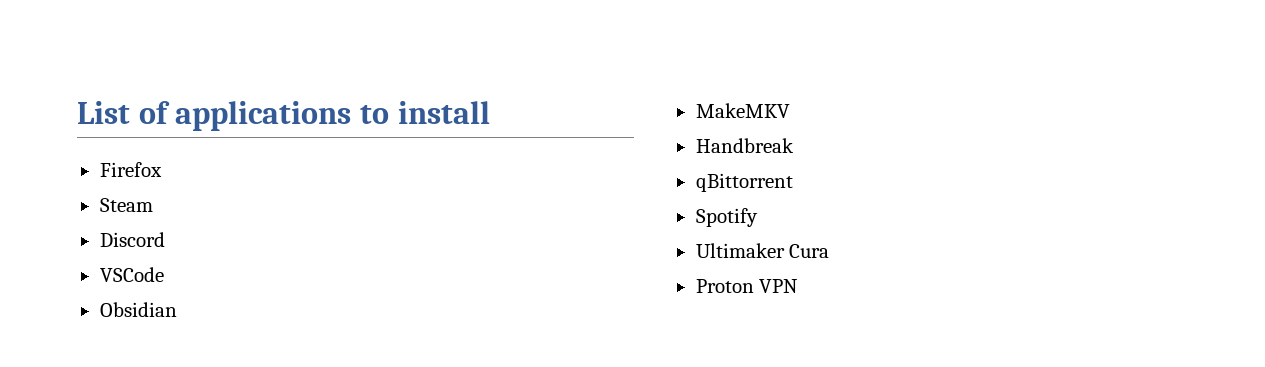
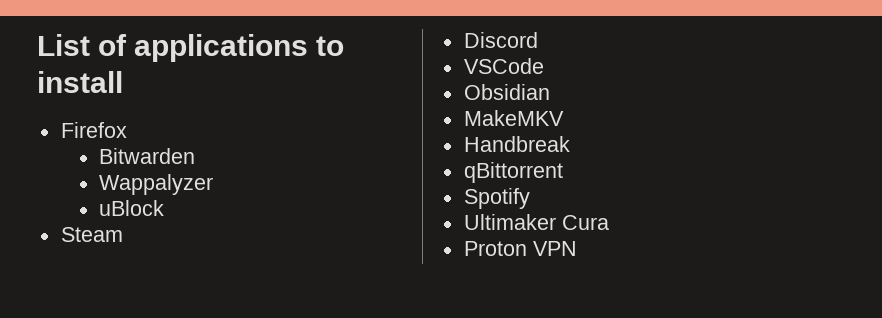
+ Bitwarden
+ Wappalyzer
+ uBlock

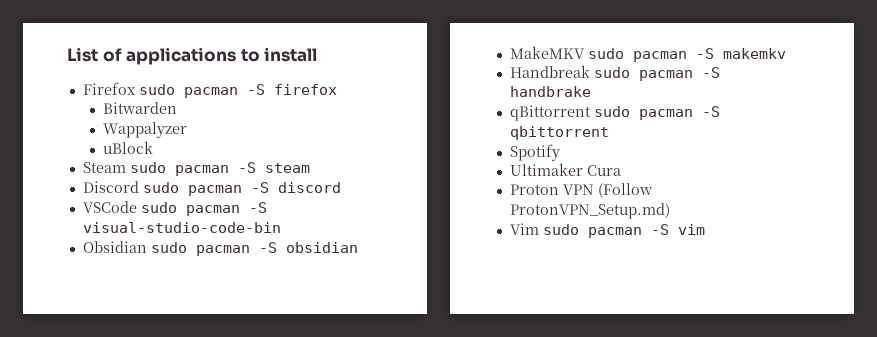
- Firefox
+ Firefox sudo pacman -S firefox
- Steam
- Discord
- VSCode
- Obsidian
- MakeMKV
- Handbreak
- qBittorrent
+ Steam sudo pacman -S steam
+ Discord sudo pacman -S discord
+ VSCode sudo pacman -S visual-studio-code-bin
+ Obsidian sudo pacman -S obsidian
+ MakeMKV sudo pacman -S makemkv
+ Handbreak sudo pacman -S handbrake
+ qBittorrent sudo pacman -S qbittorrent
- Proton VPN
+ Proton VPN (Follow ProtonVPN_Setup.md)
+ Vim sudo pacman -S vim

